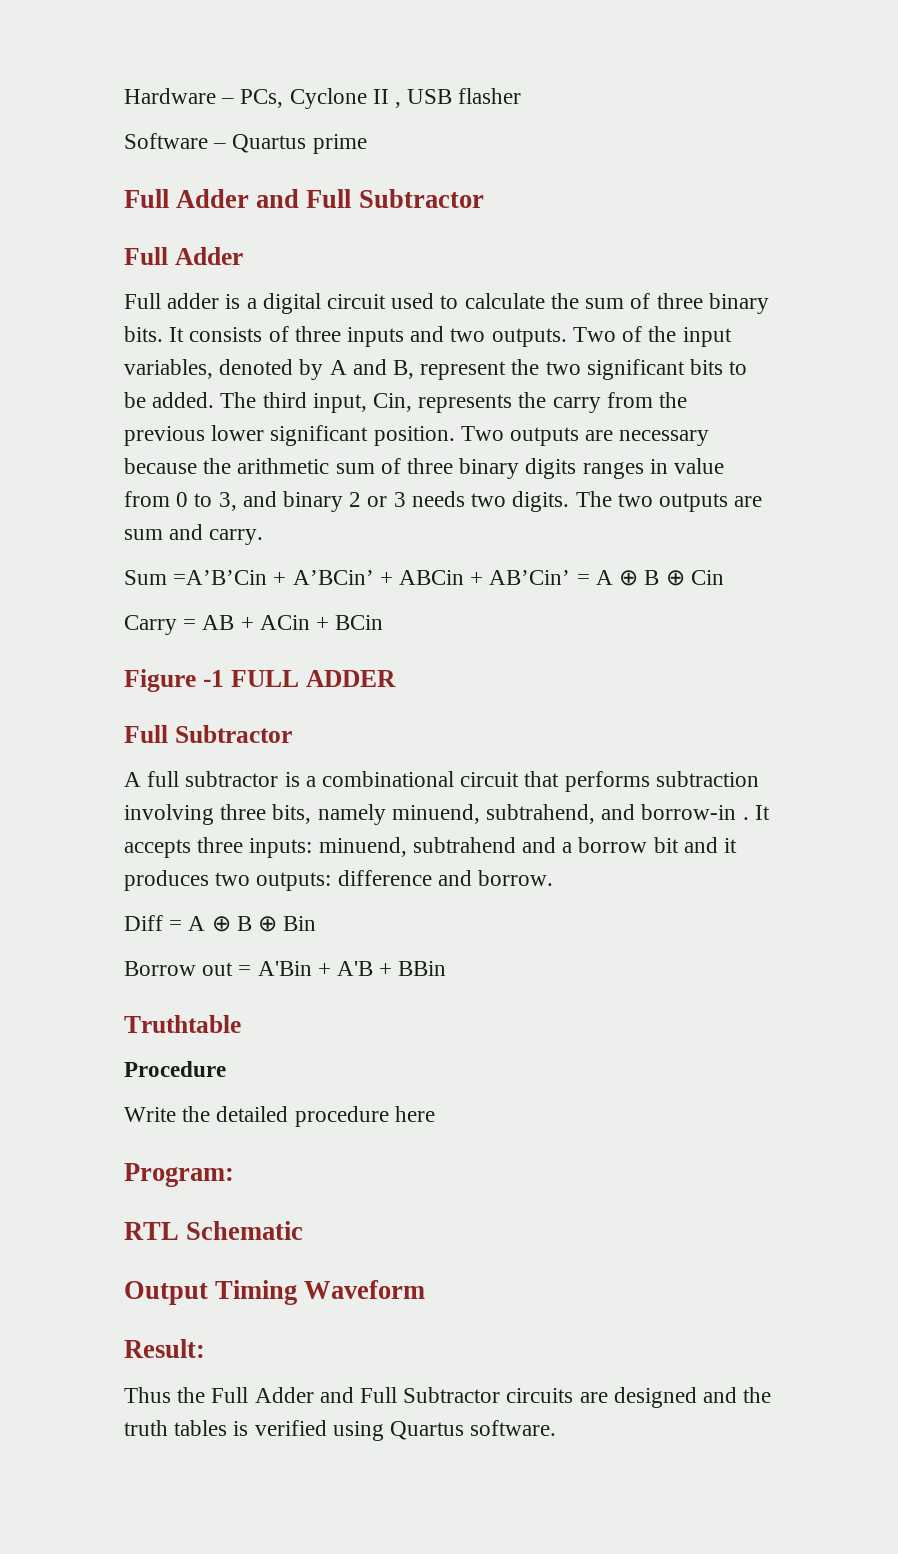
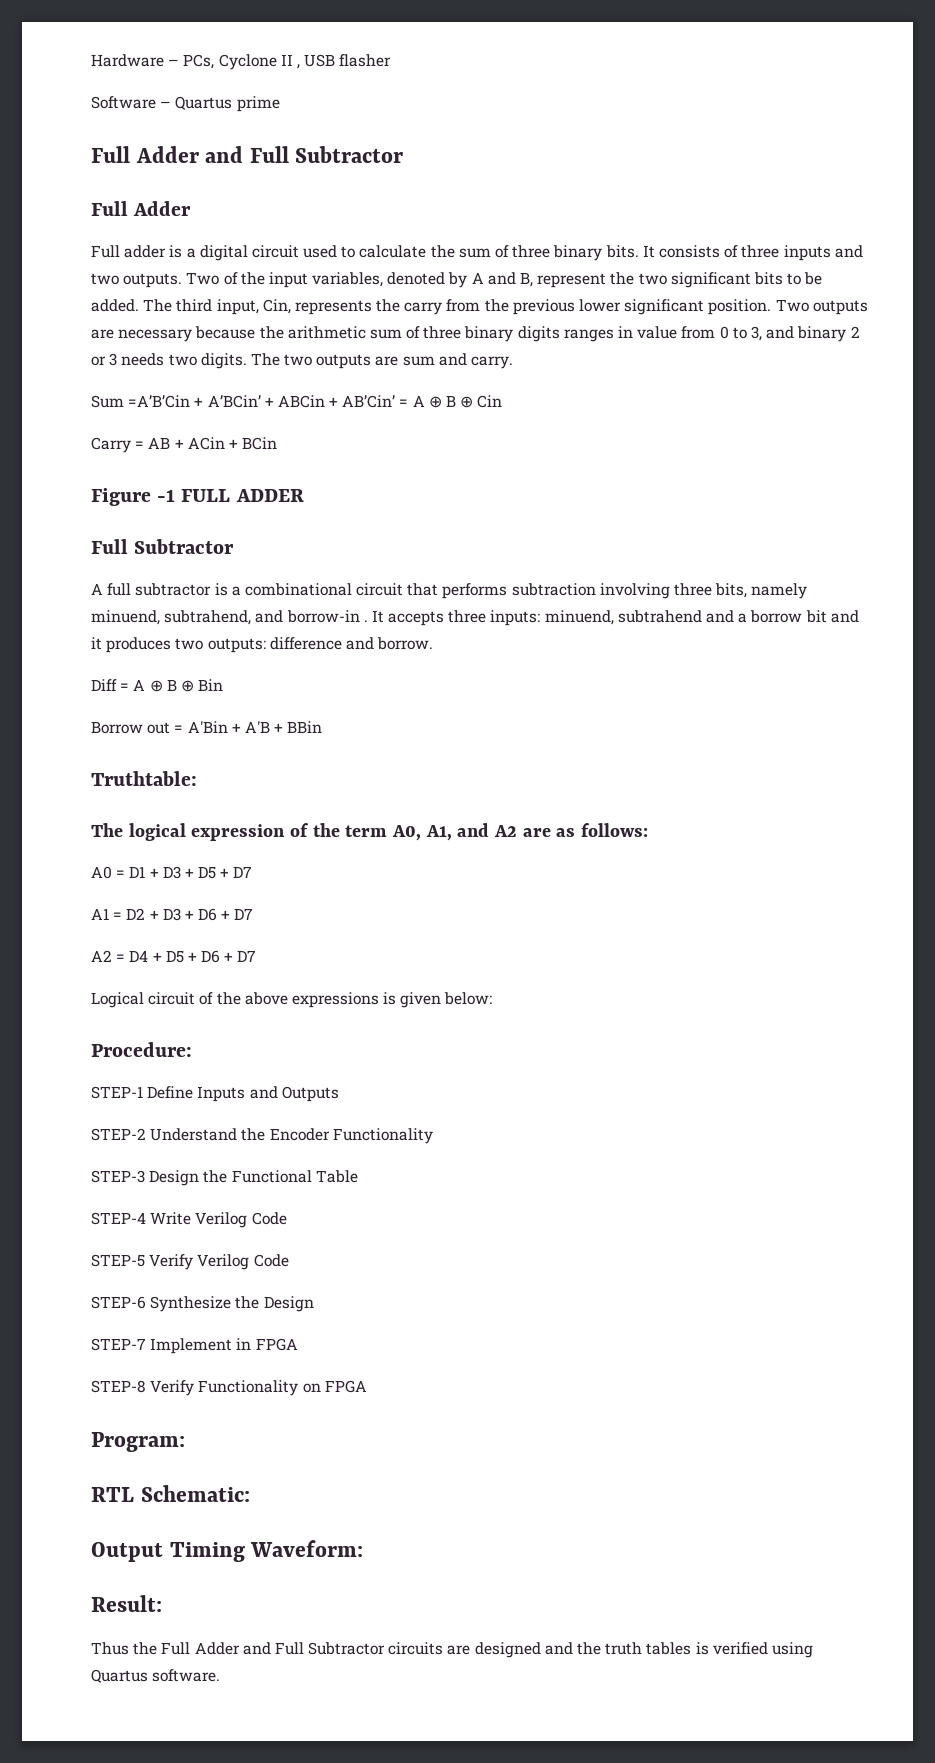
- Truthtable
- Procedure
- Write the detailed procedure here
+ Truthtable:
+ The logical expression of the term A0, A1, and A2 are as follows:
+ A0 = D1 + D3 + D5 + D7
+ A1 = D2 + D3 + D6 + D7
+ A2 = D4 + D5 + D6 + D7
+ Logical circuit of the above expressions is given below:
+ Procedure:
+ STEP-1 Define Inputs and Outputs
+ STEP-2 Understand the Encoder Functionality
+ STEP-3 Design the Functional Table
+ STEP-4 Write Verilog Code
+ STEP-5 Verify Verilog Code
+ STEP-6 Synthesize the Design
+ STEP-7 Implement in FPGA
+ STEP-8 Verify Functionality on FPGA
- RTL Schematic
+ RTL Schematic:
- Output Timing Waveform
+ Output Timing Waveform:

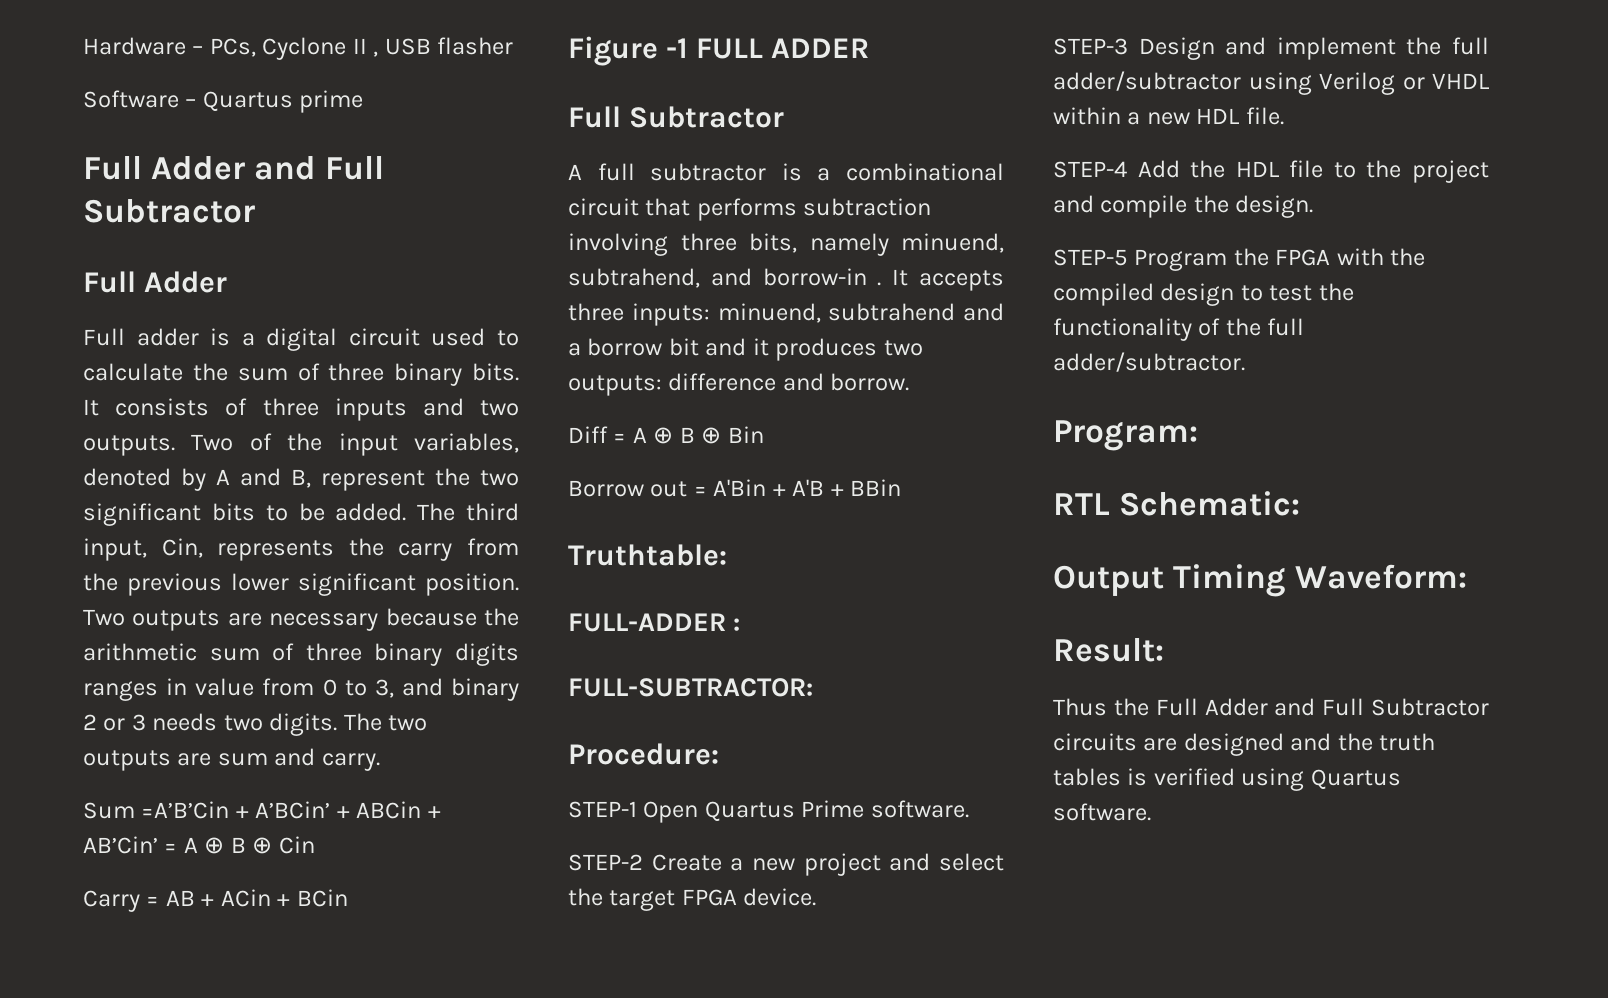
- The logical expression of the term A0, A1, and A2 are as follows:
- A0 = D1 + D3 + D5 + D7
- A1 = D2 + D3 + D6 + D7
- A2 = D4 + D5 + D6 + D7
- Logical circuit of the above expressions is given below:
+ FULL-ADDER :
+ FULL-SUBTRACTOR:
  Procedure:
- STEP-1 Define Inputs and Outputs
- STEP-2 Understand the Encoder Functionality
- STEP-3 Design the Functional Table
- STEP-4 Write Verilog Code
- STEP-5 Verify Verilog Code
- STEP-6 Synthesize the Design
- STEP-7 Implement in FPGA
- STEP-8 Verify Functionality on FPGA
+ STEP-1 Open Quartus Prime software.
+ STEP-2 Create a new project and select the target FPGA device.
+ STEP-3 Design and implement the full adder/subtractor using Verilog or VHDL within a new HDL file.
+ STEP-4 Add the HDL file to the project and compile the design.
+ STEP-5 Program the FPGA with the compiled design to test the functionality of the full adder/subtractor.

